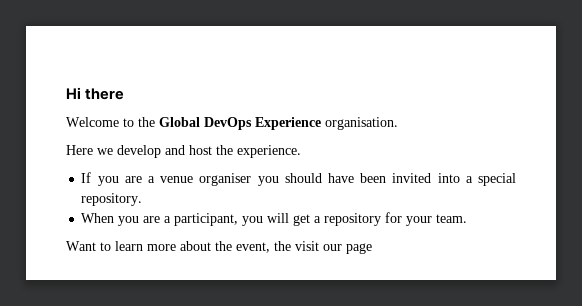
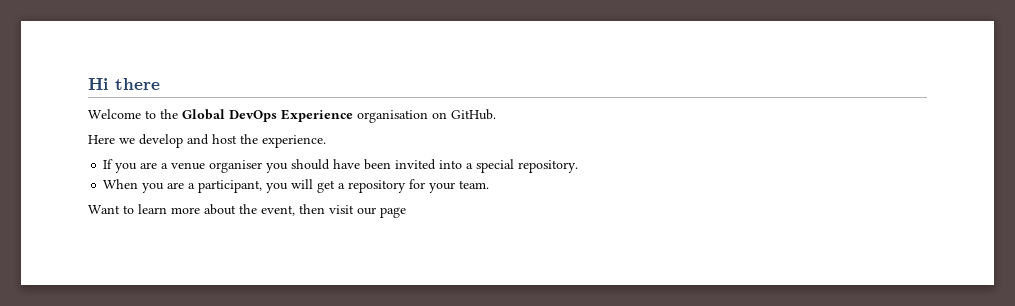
- Welcome to the Global DevOps Experience organisation.
+ Welcome to the Global DevOps Experience organisation on GitHub.
- Want to learn more about the event, the visit our page
+ Want to learn more about the event, then visit our page

